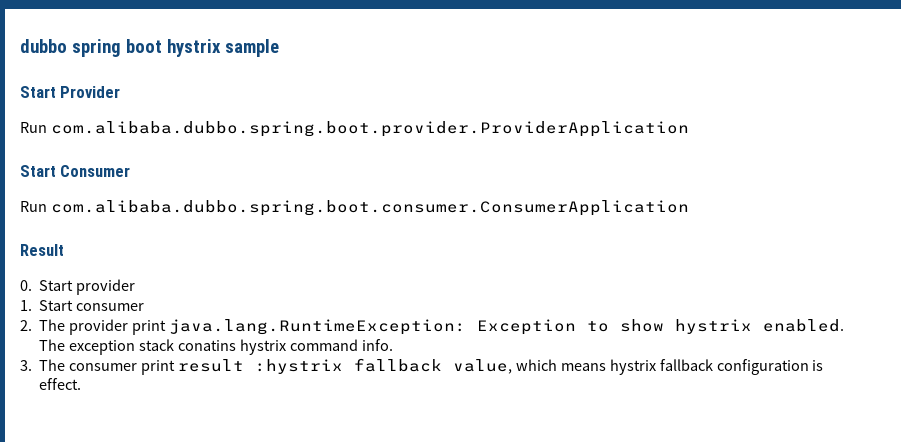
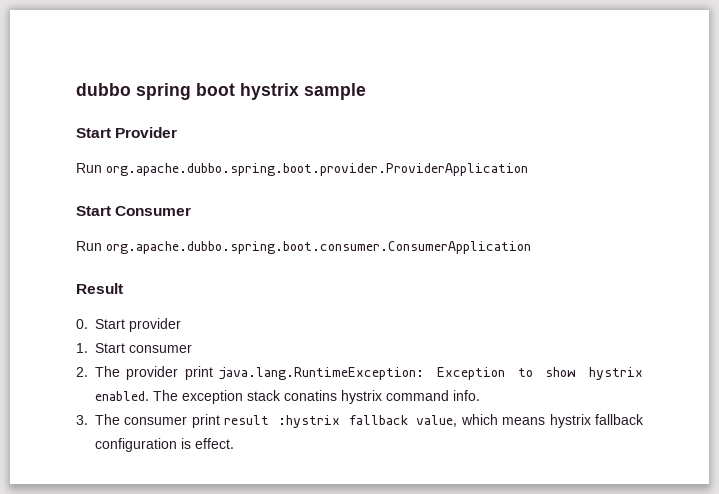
- Run com.alibaba.dubbo.spring.boot.provider.ProviderApplication
+ Run org.apache.dubbo.spring.boot.provider.ProviderApplication
- Run com.alibaba.dubbo.spring.boot.consumer.ConsumerApplication
+ Run org.apache.dubbo.spring.boot.consumer.ConsumerApplication

